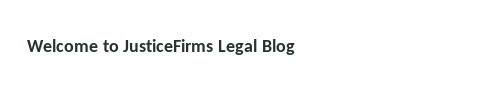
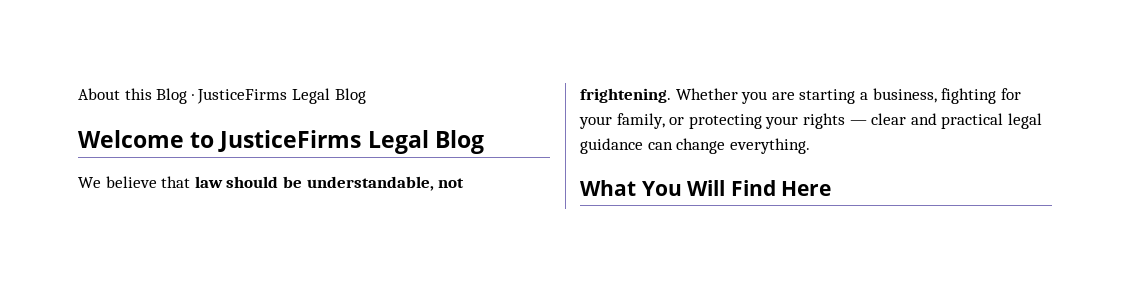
+ About this Blog · JusticeFirms Legal Blog
+ We believe that law should be understandable, not frightening. Whether you are starting a business, fighting for your family, or protecting your rights — clear and practical legal guidance can change everything.
+ What You Will Find Here

